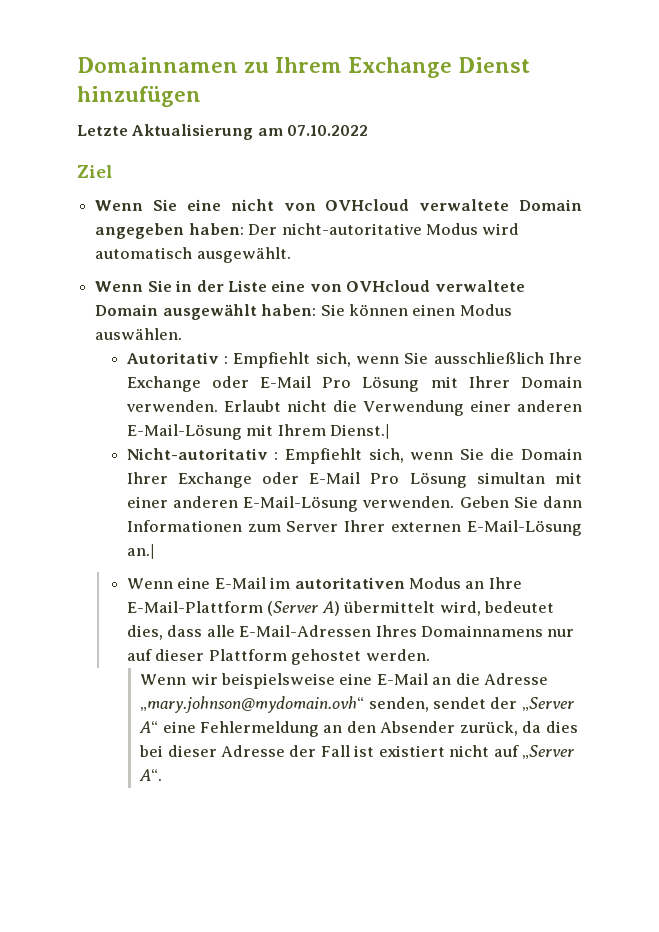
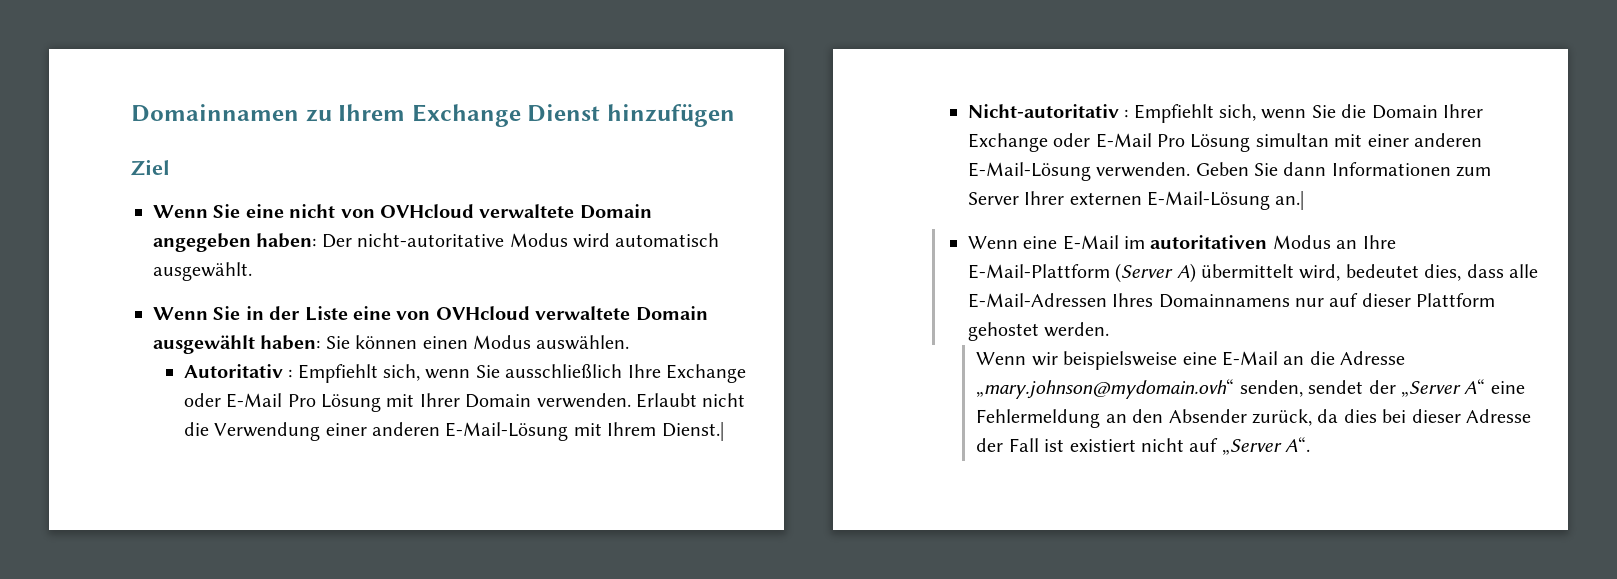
- Letzte Aktualisierung am 07.10.2022

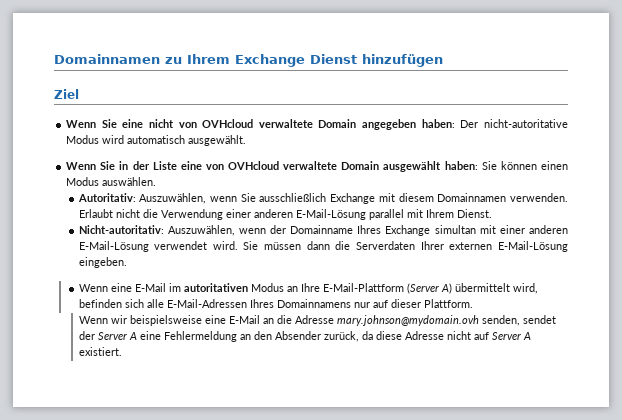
- Autoritativ : Empfiehlt sich, wenn Sie ausschließlich Ihre Exchange oder E-Mail Pro Lösung mit Ihrer Domain verwenden.
+ Autoritativ: Auszuwählen, wenn Sie ausschließlich Exchange mit diesem Domainnamen verwenden.
- Erlaubt nicht die Verwendung einer anderen E-Mail-Lösung mit Ihrem Dienst.|
- Nicht-autoritativ : Empfiehlt sich, wenn Sie die Domain Ihrer Exchange oder E-Mail Pro Lösung simultan mit einer anderen E-Mail-Lösung verwenden. Geben Sie dann Informationen zum Server Ihrer externen E-Mail-Lösung an.|
+ Erlaubt nicht die Verwendung einer anderen E-Mail-Lösung parallel mit Ihrem Dienst.
+ Nicht-autoritativ: Auszuwählen, wenn der Domainname Ihres Exchange simultan mit einer anderen E-Mail-Lösung verwendet wird. Sie müssen dann die Serverdaten Ihrer externen E-Mail-Lösung eingeben.
- Wenn eine E-Mail im autoritativen Modus an Ihre E-Mail-Plattform (Server A) übermittelt wird, bedeutet dies, dass alle E-Mail-Adressen Ihres Domainnamens nur auf dieser Plattform gehostet werden.
+ Wenn eine E-Mail im autoritativen Modus an Ihre E-Mail-Plattform (Server A) übermittelt wird, befinden sich alle E-Mail-Adressen Ihres Domainnamens nur auf dieser Plattform.
- Wenn wir beispielsweise eine E-Mail an die Adresse „mary.johnson@mydomain.ovh“ senden, sendet der „Server A“ eine Fehlermeldung an den Absender zurück, da dies bei dieser Adresse der Fall ist existiert nicht auf „Server A“.
+ Wenn wir beispielsweise eine E-Mail an die Adresse mary.johnson@mydomain.ovh senden, sendet der Server A eine Fehlermeldung an den Absender zurück, da diese Adresse nicht auf Server A existiert.

